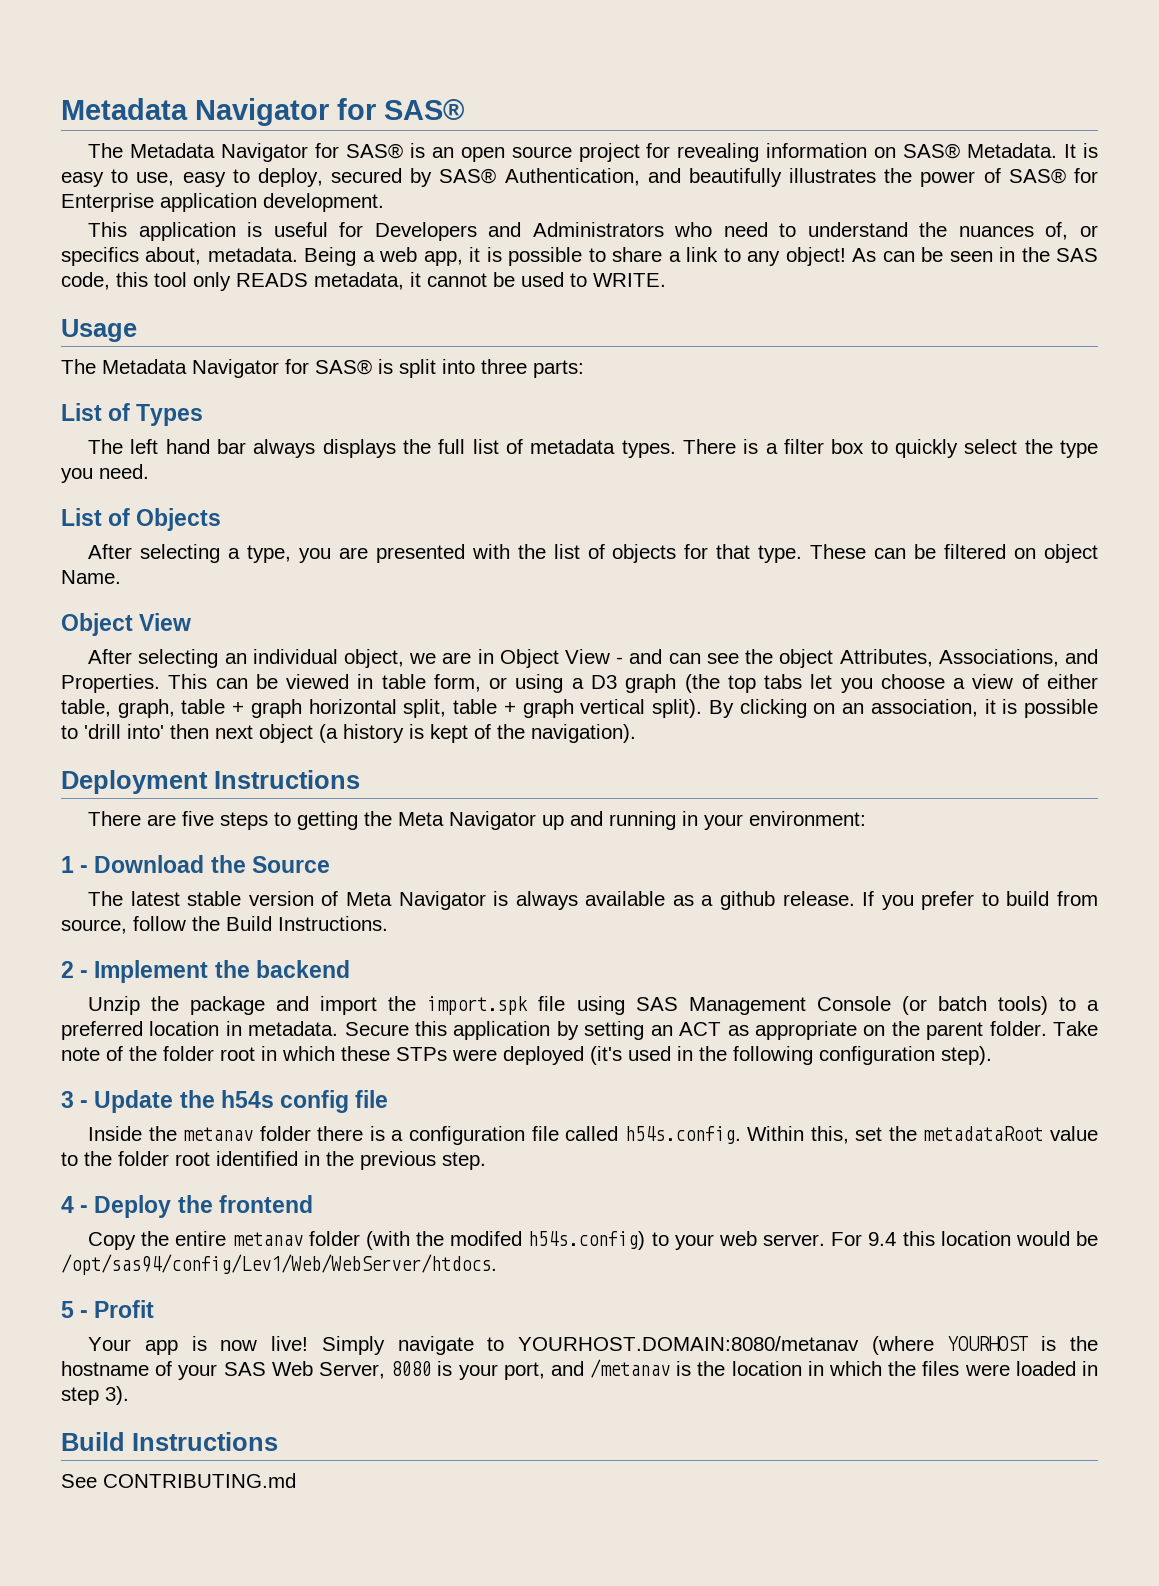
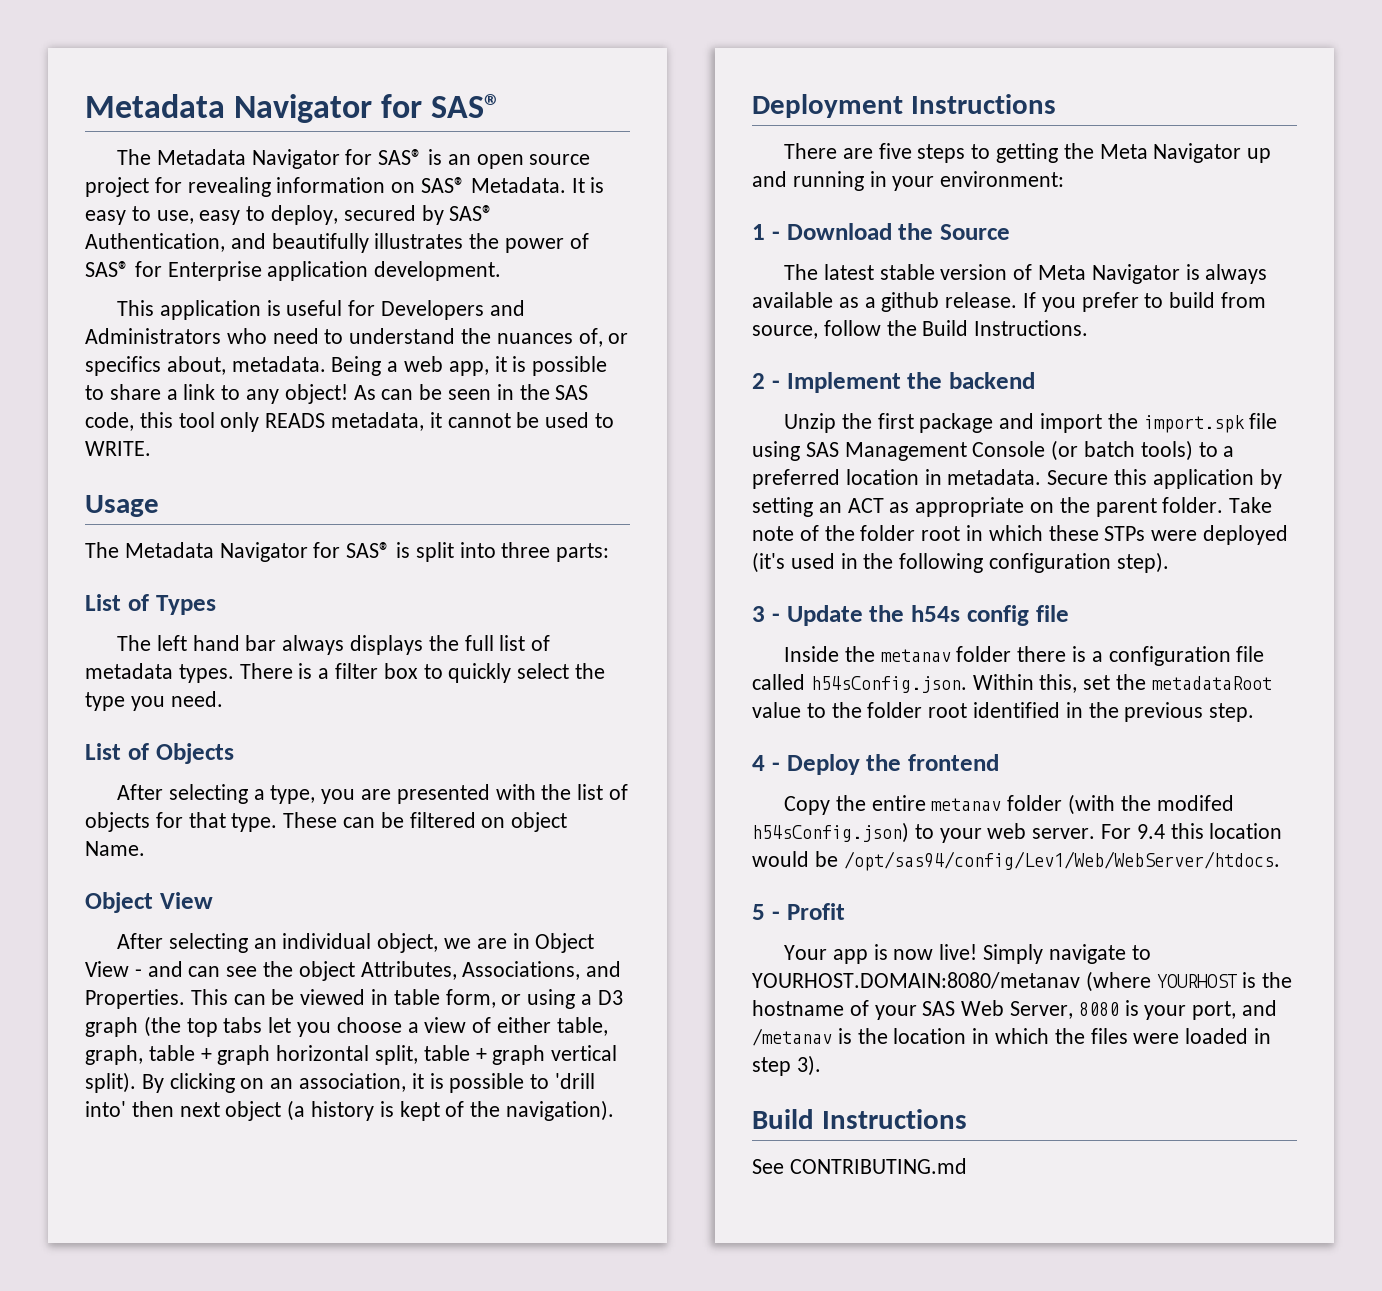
- Unzip the package and import the import.spk file using SAS Management Console (or batch tools) to a preferred location in metadata.
+ Unzip the first package and import the import.spk file using SAS Management Console (or batch tools) to a preferred location in metadata.
- Inside the metanav folder there is a configuration file called h54s.config. Within this, set the metadataRoot value to the folder root identified in the previous step.
+ Inside the metanav folder there is a configuration file called h54sConfig.json. Within this, set the metadataRoot value to the folder root identified in the previous step.
- Copy the entire metanav folder (with the modifed h54s.config) to your web server.
+ Copy the entire metanav folder (with the modifed h54sConfig.json) to your web server.

